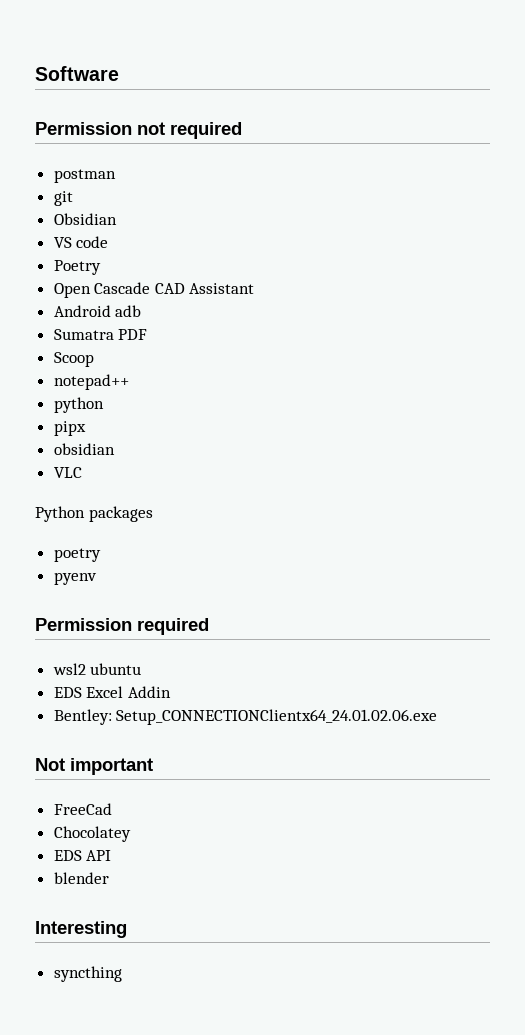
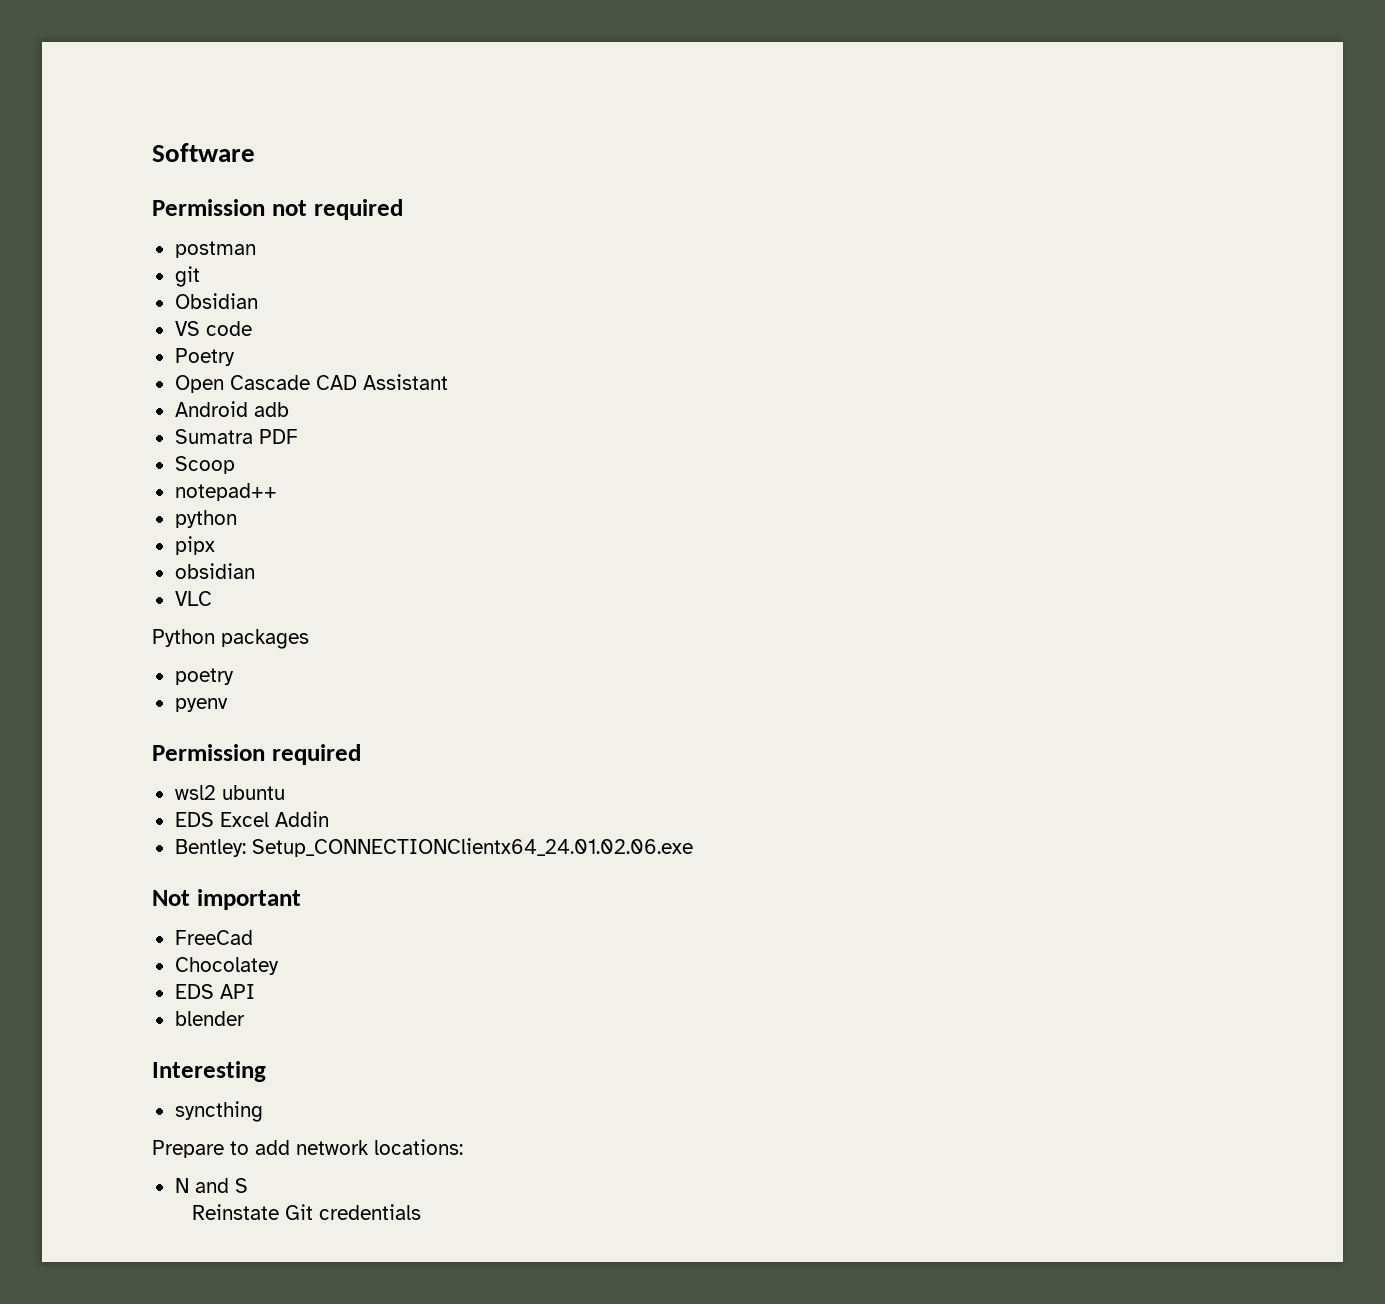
+ Prepare to add network locations:
+ N and S
+ Reinstate Git credentials

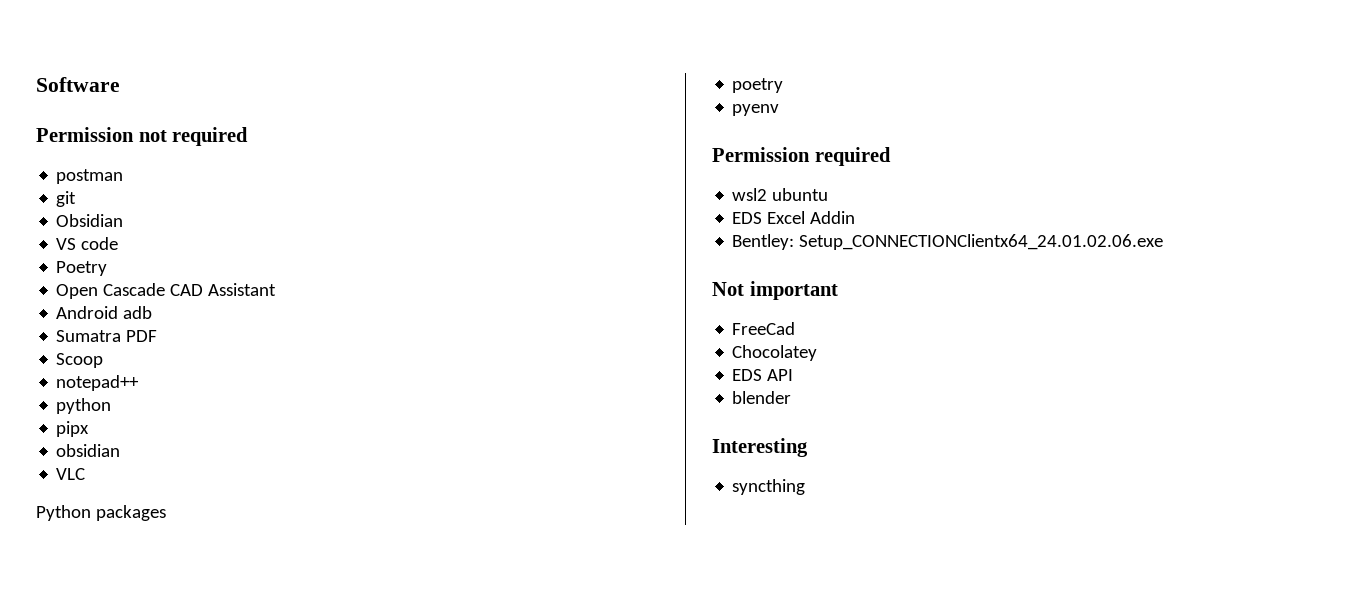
- Prepare to add network locations:
- N and S
- Reinstate Git credentials

